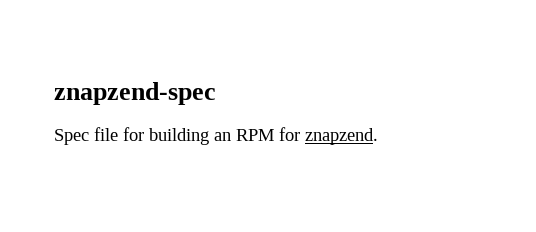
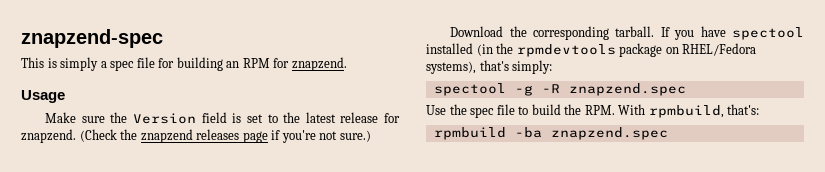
- Spec file for building an RPM for znapzend.
+ This is simply a spec file for building an RPM for znapzend.
+ Usage
+ Make sure the Version field is set to the latest release for znapzend. (Check the znapzend releases page if you're not sure.)
+ Download the corresponding tarball. If you have spectool installed (in the rpmdevtools package on RHEL/Fedora systems), that's simply:
+ spectool -g -R znapzend.spec
+ Use the spec file to build the RPM. With rpmbuild, that's:
+ rpmbuild -ba znapzend.spec

